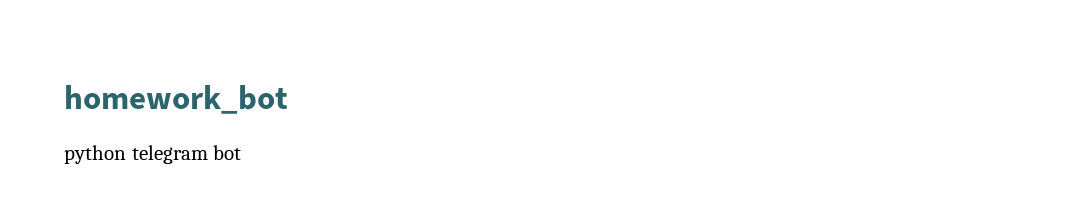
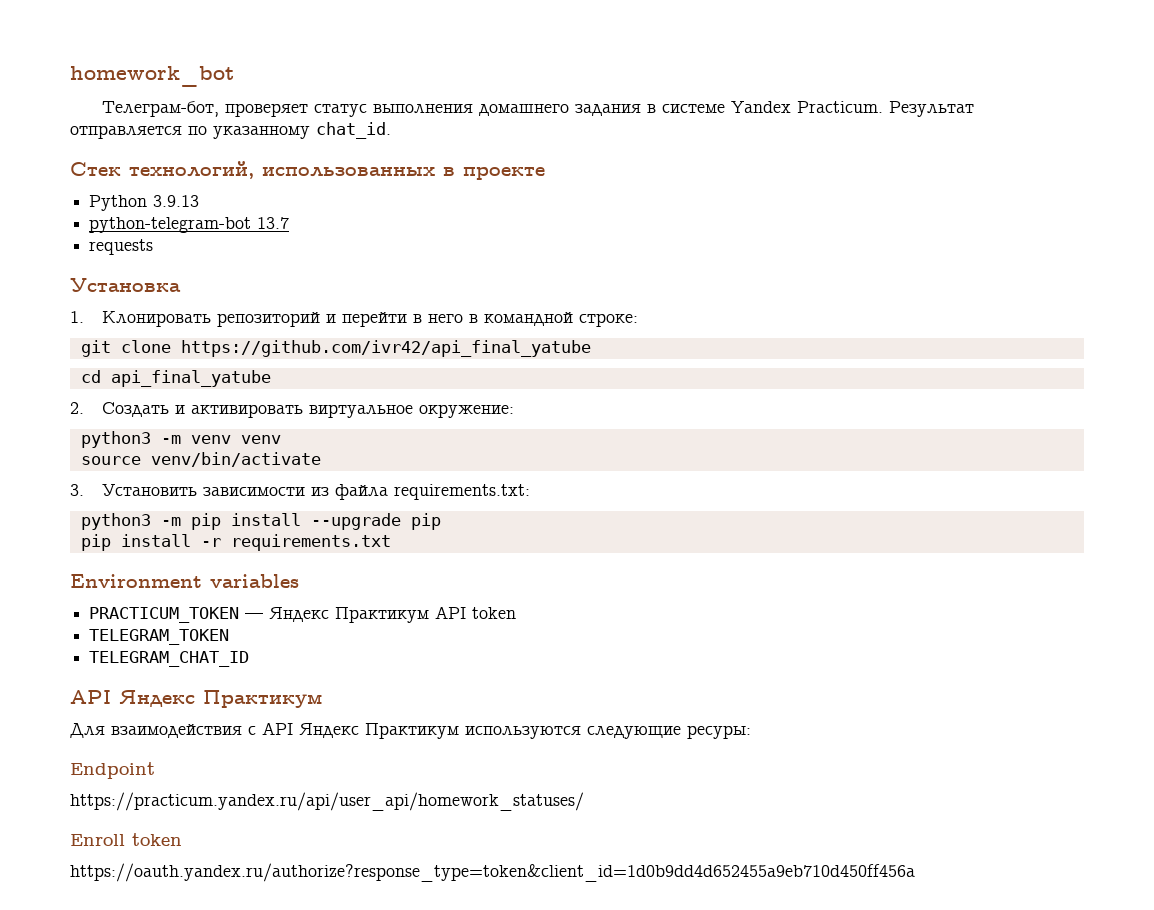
- python telegram bot
+ Телеграм-бот, проверяет статус выполнения домашнего задания в системе Yandex Practicum. Результат отправляется по указанному chat_id.
+ Стек технологий, использованных в проекте
+ Python 3.9.13
+ python-telegram-bot 13.7
+ requests
+ Установка
+ 1. Клонировать репозиторий и перейти в него в командной строке:
+ git clone https://github.com/ivr42/api_final_yatube
+ cd api_final_yatube
+ 2. Cоздать и активировать виртуальное окружение:
+ python3 -m venv venv
+ source venv/bin/activate
+ 3. Установить зависимости из файла requirements.txt:
+ python3 -m pip install --upgrade pip
+ pip install -r requirements.txt
+ Environment variables
+ PRACTICUM_TOKEN — Яндекс Практикум API token
+ TELEGRAM_TOKEN
+ TELEGRAM_CHAT_ID
+ API Яндекс Практикум
+ Для взаимодействия с API Яндекс Практикум используются следующие ресуры:
+ Endpoint
+ https://practicum.yandex.ru/api/user_api/homework_statuses/
+ Enroll token
+ https://oauth.yandex.ru/authorize?response_type=token&client_id=1d0b9dd4d652455a9eb710d450ff456a

